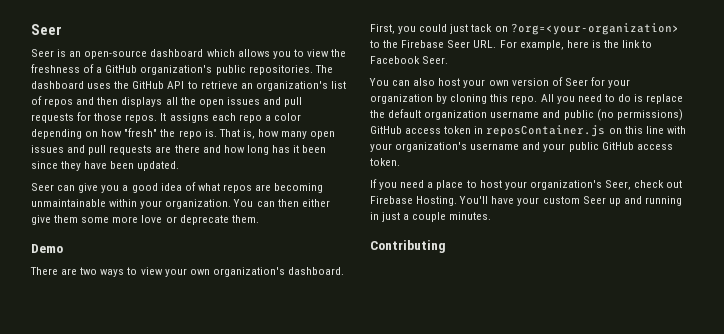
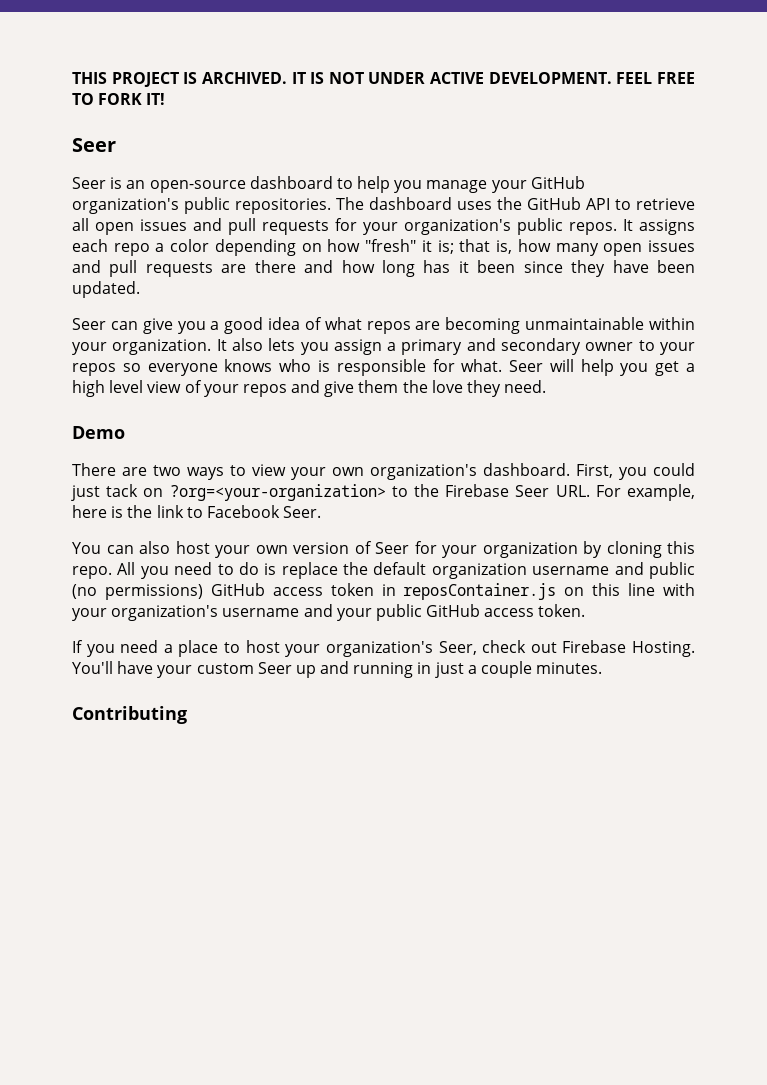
+ THIS PROJECT IS ARCHIVED. IT IS NOT UNDER ACTIVE DEVELOPMENT. FEEL FREE TO FORK IT!
- Seer is an open-source dashboard which allows you to view the freshness of a GitHub organization's public repositories.
+ Seer is an open-source dashboard to help you manage your GitHub organization's public repositories.
- The dashboard uses the GitHub API to retrieve an organization's list of repos and then displays all the open issues and pull requests for those repos.
+ The dashboard uses the GitHub API to retrieve all open issues and pull requests for your organization's public repos.
- It assigns each repo a color depending on how "fresh" the repo is. That is, how many open issues and pull requests are there and how long has it been since they have been updated.
+ It assigns each repo a color depending on how "fresh" it is; that is, how many open issues and pull requests are there and how long has it been since they have been updated.
- You can then either give them some more love or deprecate them.
+ It also lets you assign a primary and secondary owner to your repos so everyone knows who is responsible for what. Seer will help you get a high level view of your repos and give them the love they need.

